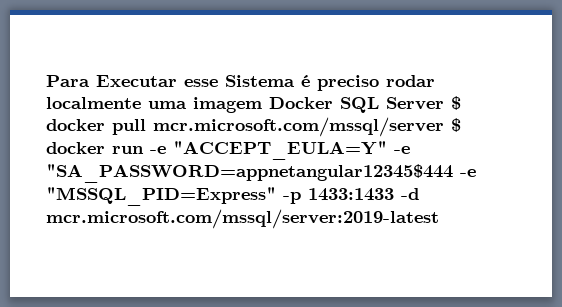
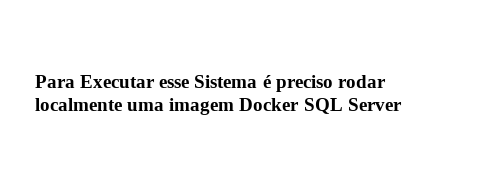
- Para Executar esse Sistema é preciso rodar localmente uma imagem Docker SQL Server $ docker pull mcr.microsoft.com/mssql/server $ docker run -e "ACCEPT_EULA=Y" -e "SA_PASSWORD=appnetangular12345$444 -e "MSSQL_PID=Express" -p 1433:1433 -d mcr.microsoft.com/mssql/server:2019-latest
+ Para Executar esse Sistema é preciso rodar localmente uma imagem Docker SQL Server

